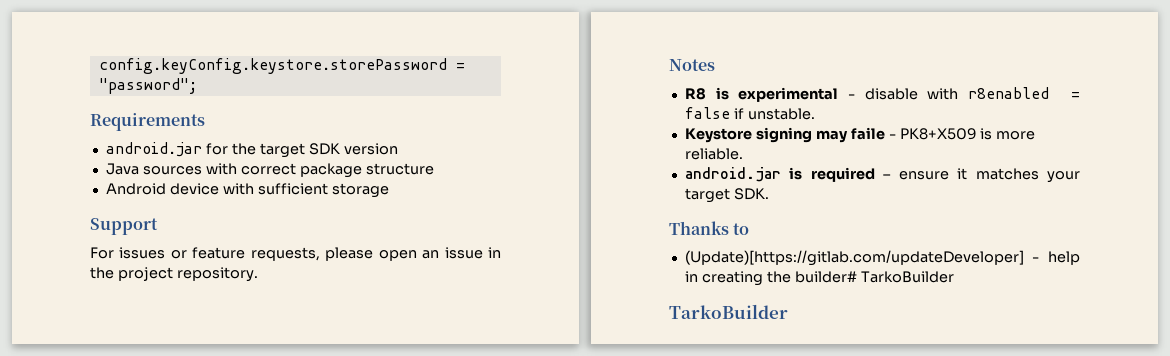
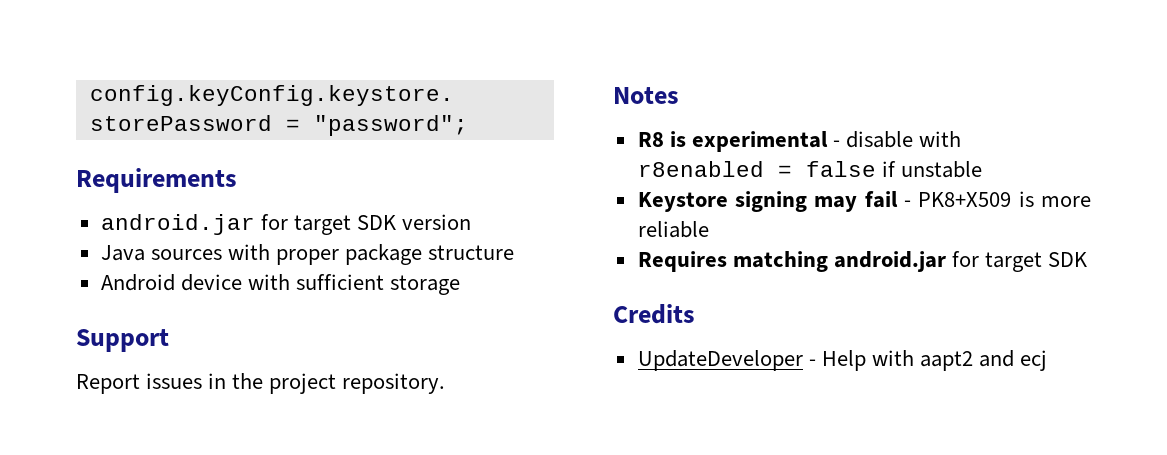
- android.jar for the target SDK version
+ android.jar for target SDK version
- Java sources with correct package structure
+ Java sources with proper package structure
- For issues or feature requests, please open an issue in the project repository.
+ Report issues in the project repository.
- R8 is experimental - disable with r8enabled = false if unstable.
+ R8 is experimental - disable with r8enabled = false if unstable
- Keystore signing may faile - PK8+X509 is more reliable.
- android.jar is required – ensure it matches your target SDK.
- Thanks to
- (Update)[https://gitlab.com/updateDeveloper] - help in creating the builder# TarkoBuilder
- TarkoBuilder
+ Keystore signing may fail - PK8+X509 is more reliable
+ Requires matching android.jar for target SDK
+ Credits
+ UpdateDeveloper - Help with aapt2 and ecj

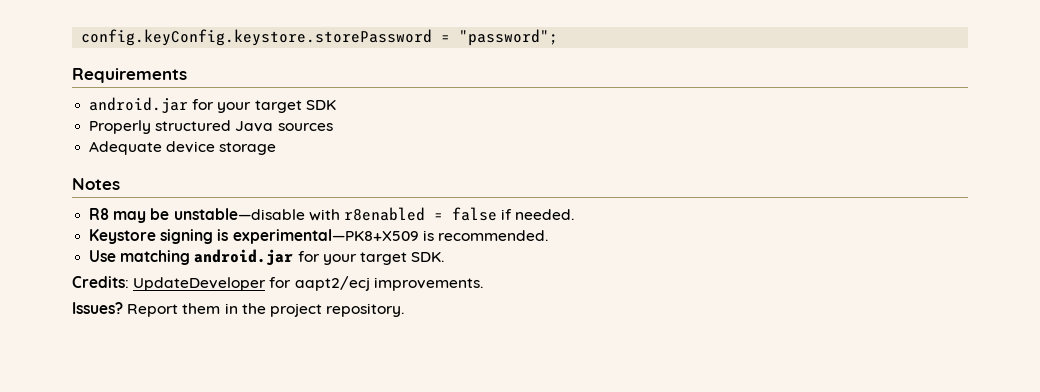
- android.jar for target SDK version
- Java sources with proper package structure
- Android device with sufficient storage
- Support
- Report issues in the project repository.
+ android.jar for your target SDK
+ Properly structured Java sources
+ Adequate device storage
  Notes
- R8 is experimental - disable with r8enabled = false if unstable
+ R8 may be unstable—disable with r8enabled = false if needed.
- Keystore signing may fail - PK8+X509 is more reliable
- Requires matching android.jar for target SDK
- Credits
- UpdateDeveloper - Help with aapt2 and ecj
+ Keystore signing is experimental—PK8+X509 is recommended.
+ Use matching android.jar for your target SDK.
+ Credits: UpdateDeveloper for aapt2/ecj improvements.
+ Issues? Report them in the project repository.

